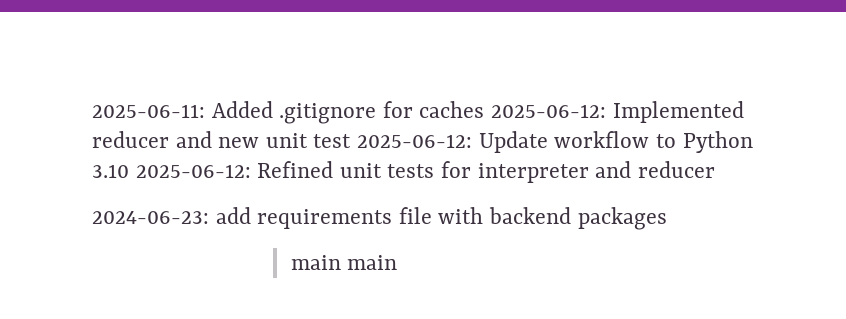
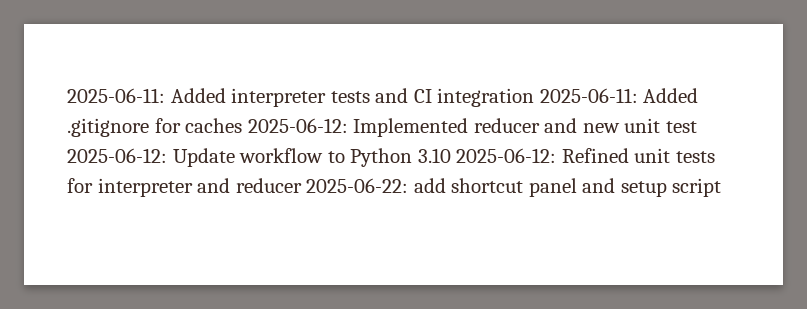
- 2025-06-11: Added .gitignore for caches 2025-06-12: Implemented reducer and new unit test 2025-06-12: Update workflow to Python 3.10 2025-06-12: Refined unit tests for interpreter and reducer
- 2024-06-23: add requirements file with backend packages
- main main
+ 2025-06-11: Added interpreter tests and CI integration 2025-06-11: Added .gitignore for caches 2025-06-12: Implemented reducer and new unit test 2025-06-12: Update workflow to Python 3.10 2025-06-12: Refined unit tests for interpreter and reducer 2025-06-22: add shortcut panel and setup script

